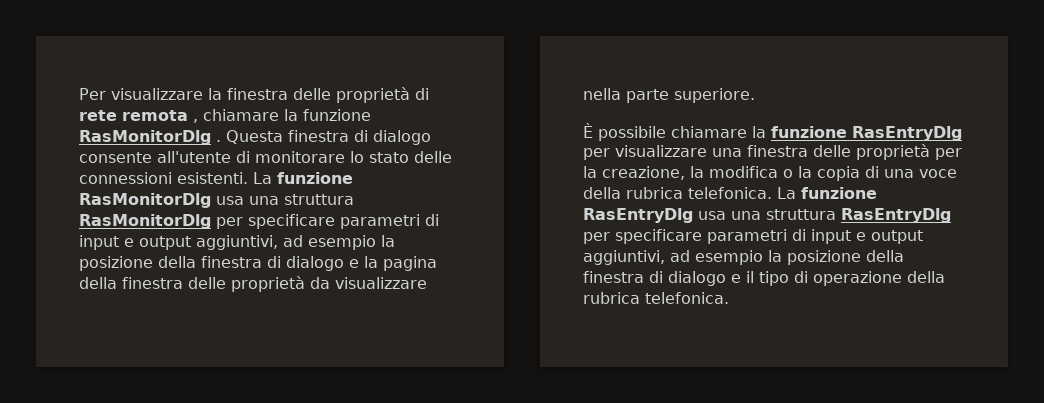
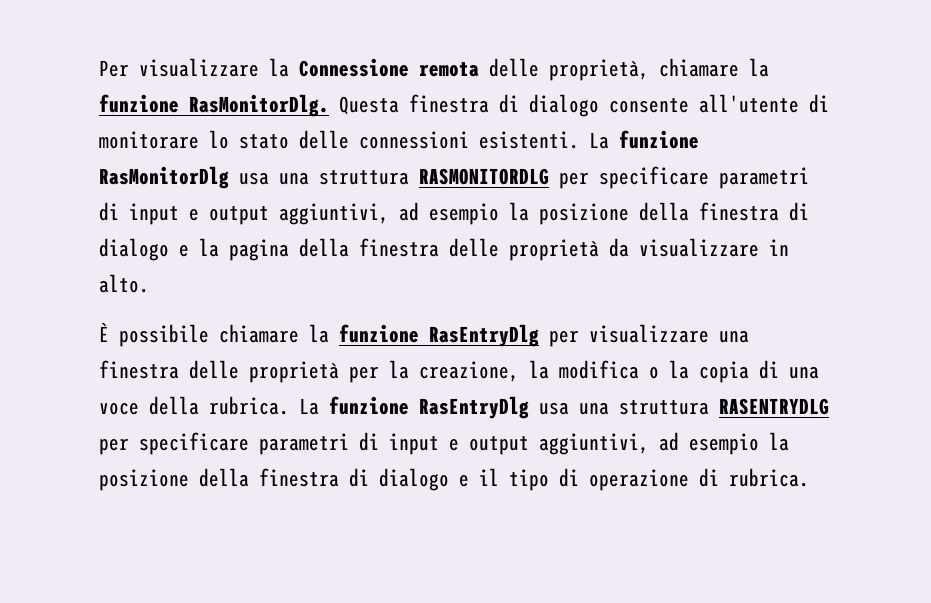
- Per visualizzare la finestra delle proprietà di rete remota , chiamare la funzione RasMonitorDlg .
+ Per visualizzare la Connessione remota delle proprietà, chiamare la funzione RasMonitorDlg.
- La funzione RasMonitorDlg usa una struttura RasMonitorDlg per specificare parametri di input e output aggiuntivi, ad esempio la posizione della finestra di dialogo e la pagina della finestra delle proprietà da visualizzare nella parte superiore.
+ La funzione RasMonitorDlg usa una struttura RASMONITORDLG per specificare parametri di input e output aggiuntivi, ad esempio la posizione della finestra di dialogo e la pagina della finestra delle proprietà da visualizzare in alto.
- È possibile chiamare la funzione RasEntryDlg per visualizzare una finestra delle proprietà per la creazione, la modifica o la copia di una voce della rubrica telefonica.
+ È possibile chiamare la funzione RasEntryDlg per visualizzare una finestra delle proprietà per la creazione, la modifica o la copia di una voce della rubrica.
- La funzione RasEntryDlg usa una struttura RasEntryDlg per specificare parametri di input e output aggiuntivi, ad esempio la posizione della finestra di dialogo e il tipo di operazione della rubrica telefonica.
+ La funzione RasEntryDlg usa una struttura RASENTRYDLG per specificare parametri di input e output aggiuntivi, ad esempio la posizione della finestra di dialogo e il tipo di operazione di rubrica.

